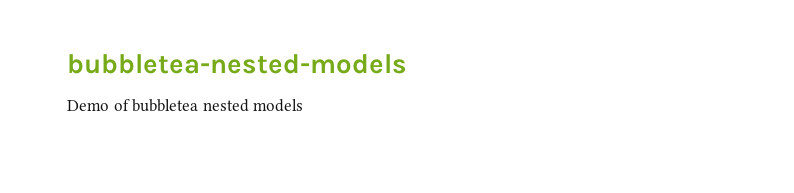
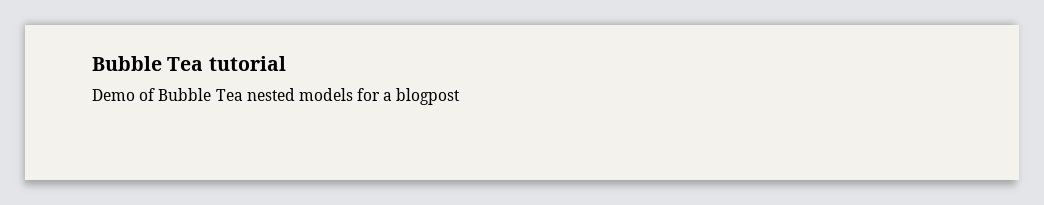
- bubbletea-nested-models
+ Bubble Tea tutorial
- Demo of bubbletea nested models
+ Demo of Bubble Tea nested models for a blogpost

